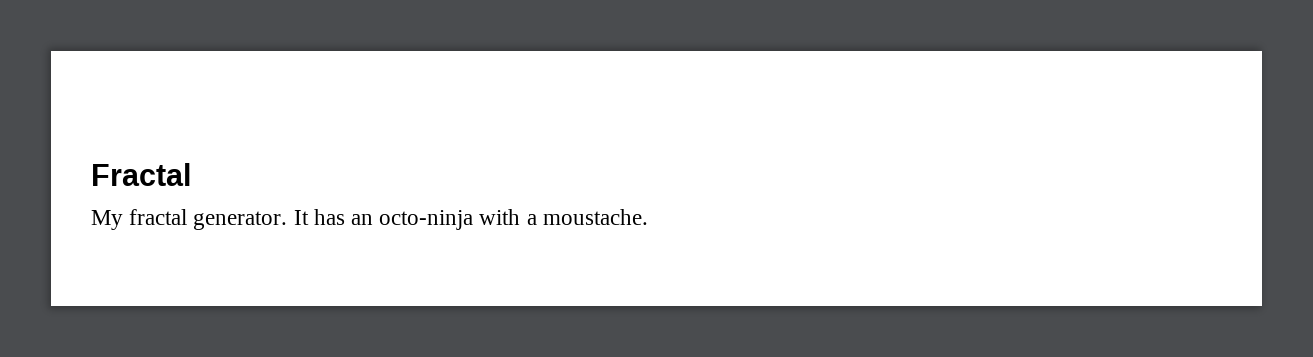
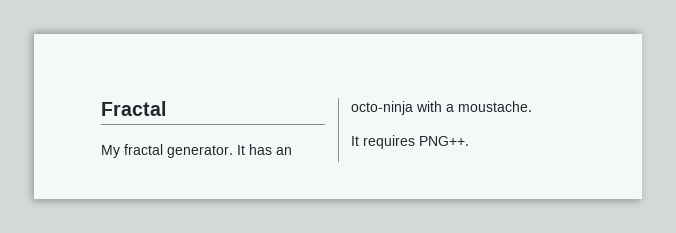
+ It requires PNG++.

